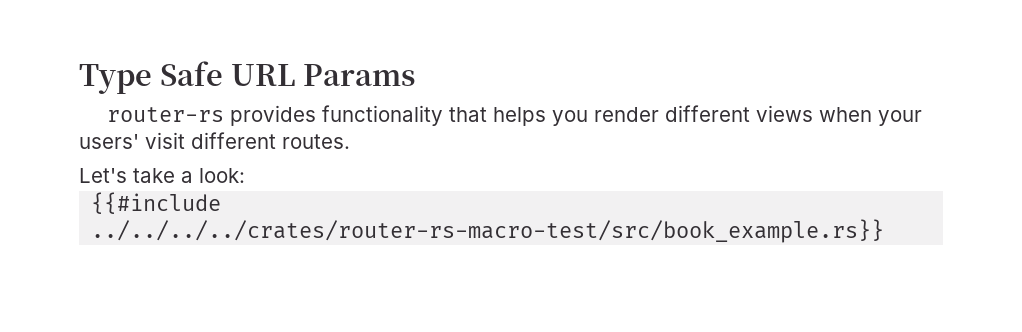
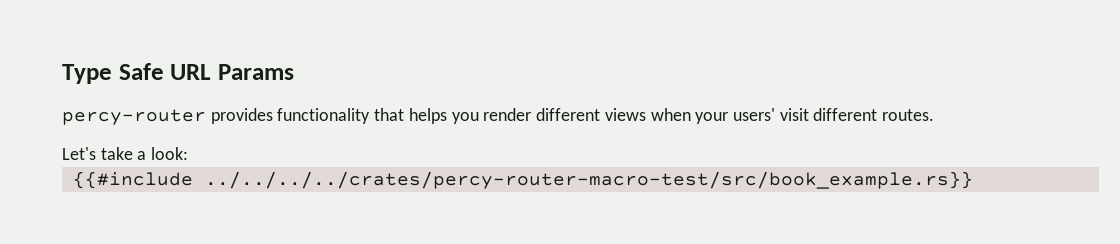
- router-rs provides functionality that helps you render different views when your users' visit different routes.
+ percy-router provides functionality that helps you render different views when your users' visit different routes.
- {{#include ../../../../crates/router-rs-macro-test/src/book_example.rs}}
+ {{#include ../../../../crates/percy-router-macro-test/src/book_example.rs}}

